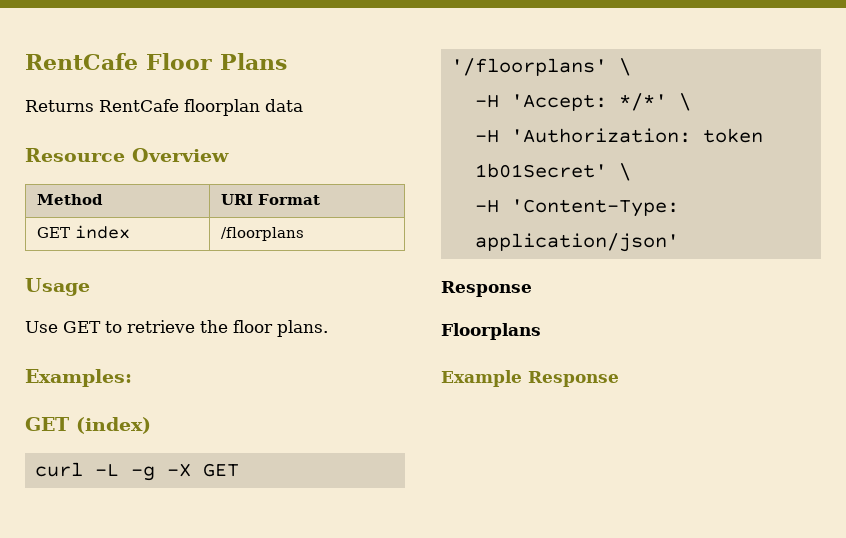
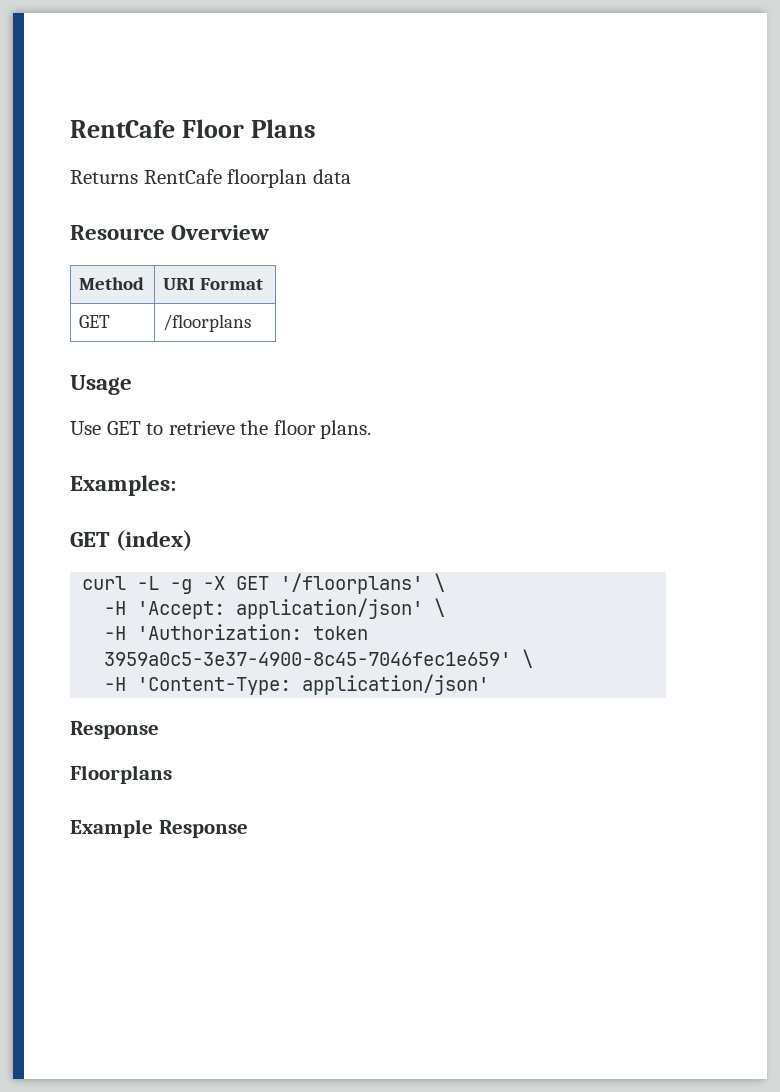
- GET index | /floorplans
+ GET | /floorplans
- -H 'Accept: */*' \
+ -H 'Accept: application/json' \
- -H 'Authorization: token 1b01Secret' \
+ -H 'Authorization: token 3959a0c5-3e37-4900-8c45-7046fec1e659' \

